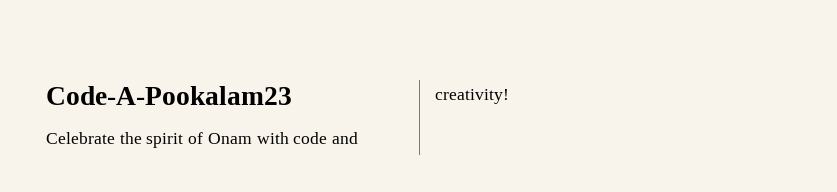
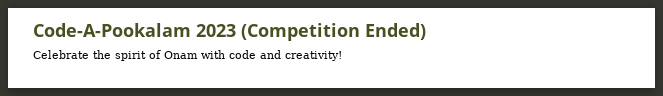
- Code-A-Pookalam23
+ Code-A-Pookalam 2023 (Competition Ended)

